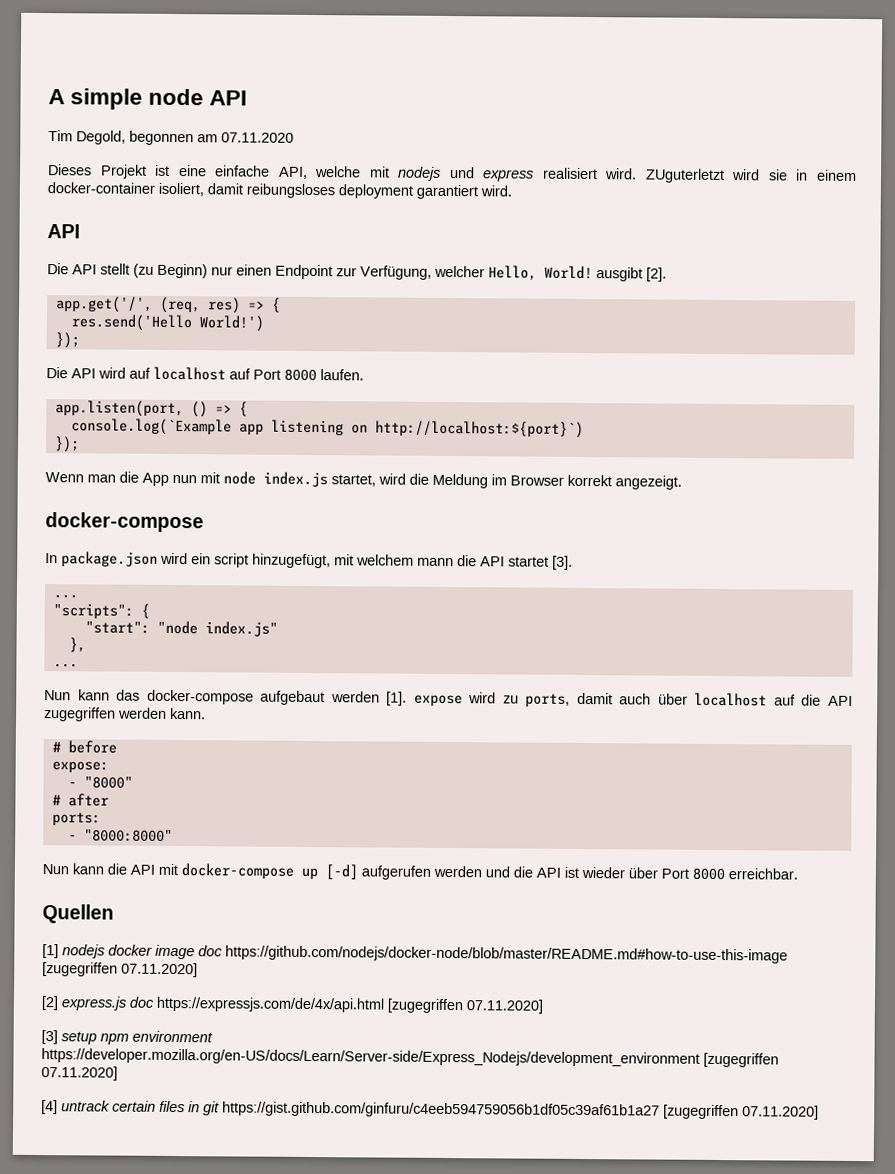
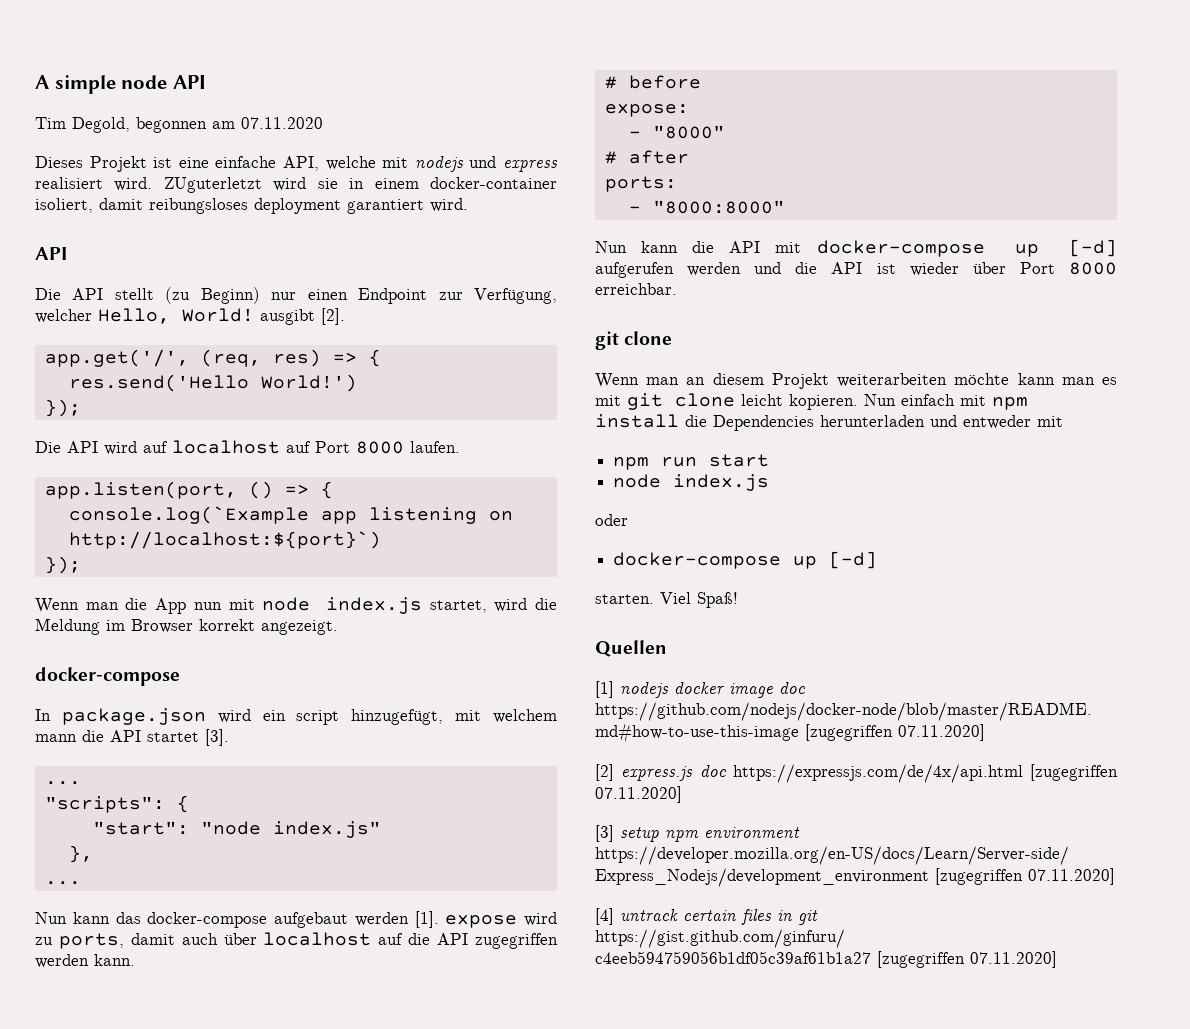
  Nun kann die API mit docker-compose up [-d] aufgerufen werden und die API ist wieder über Port 8000 erreichbar.
+ git clone
+ Wenn man an diesem Projekt weiterarbeiten möchte kann man es mit git clone leicht kopieren. Nun einfach mit npm install die Dependencies herunterladen und entweder mit
+ npm run start
+ node index.js
+ oder
+ docker-compose up [-d]
+ starten. Viel Spaß!

